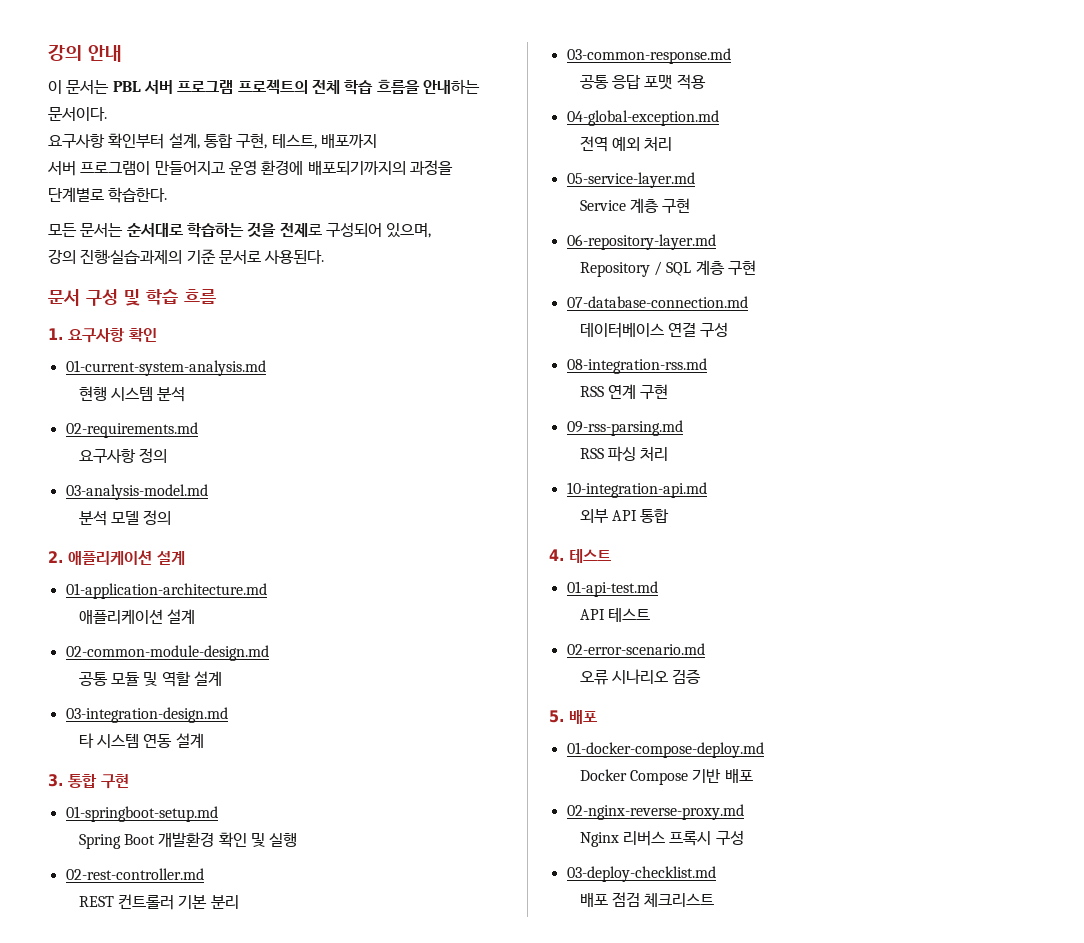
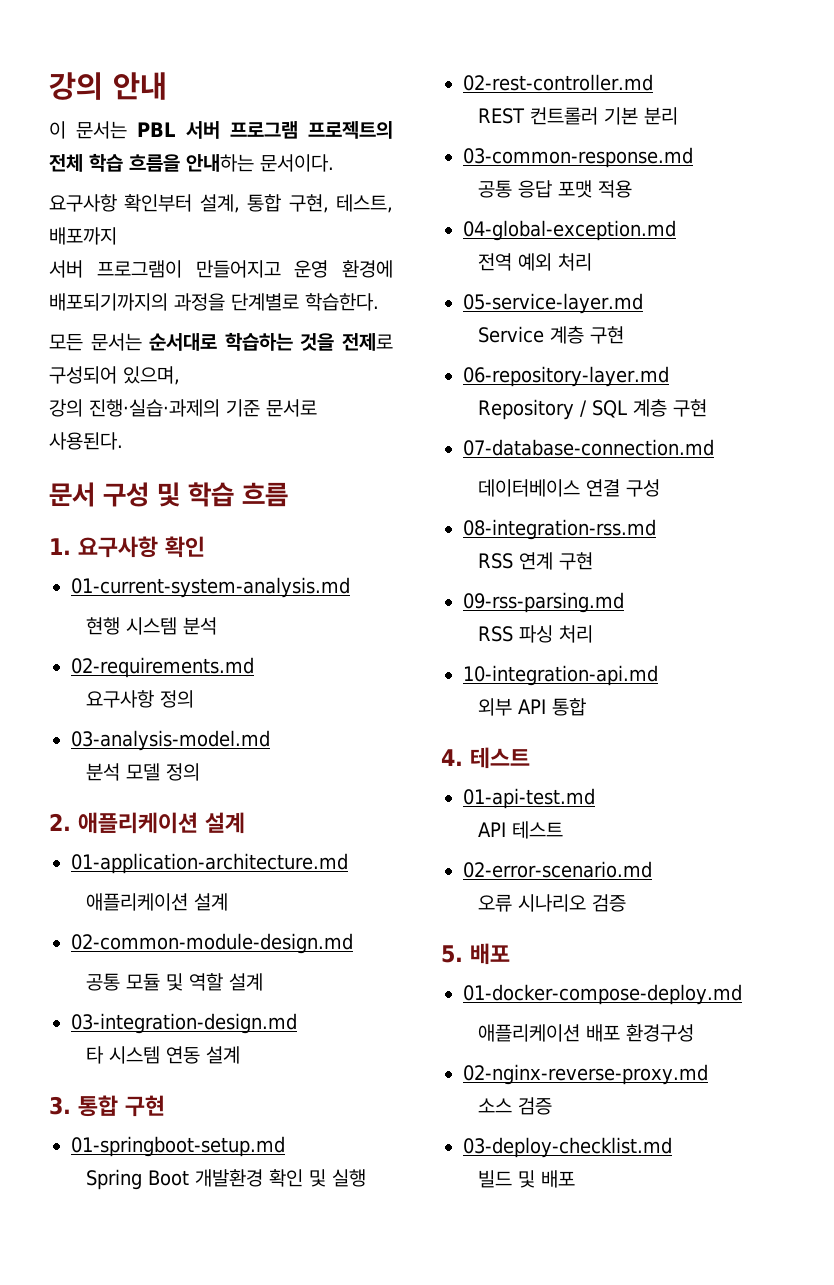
- Docker Compose 기반 배포
+ 애플리케이션 배포 환경구성
- Nginx 리버스 프록시 구성
+ 소스 검증
  03-deploy-checklist.md
- 배포 점검 체크리스트
+ 빌드 및 배포

